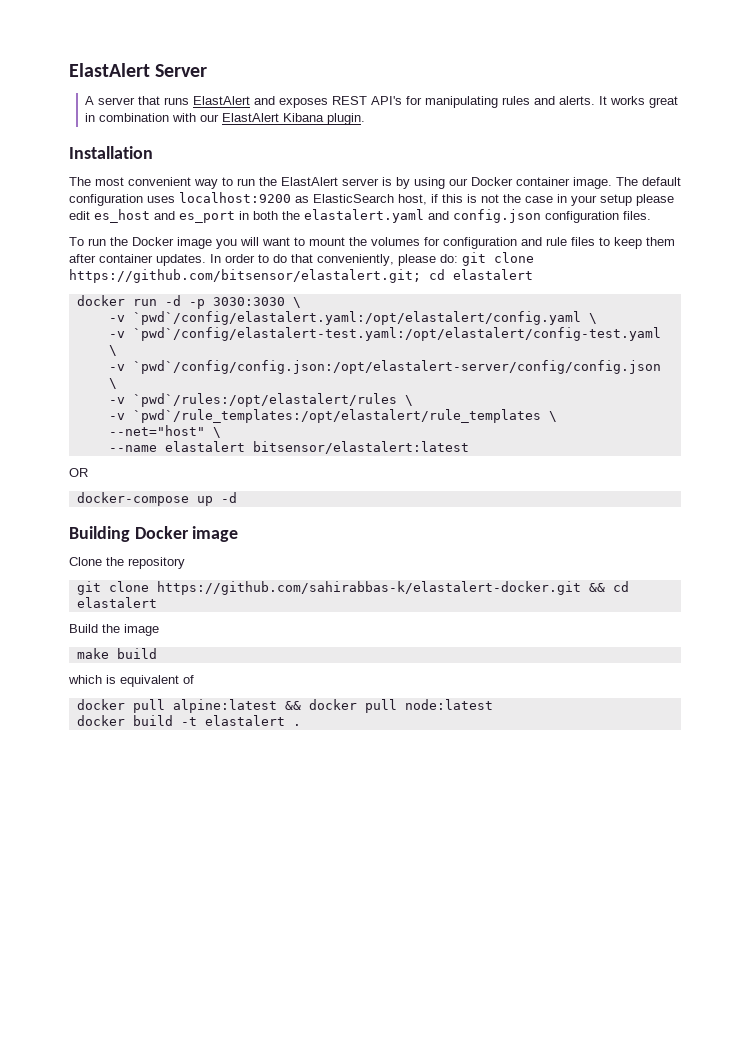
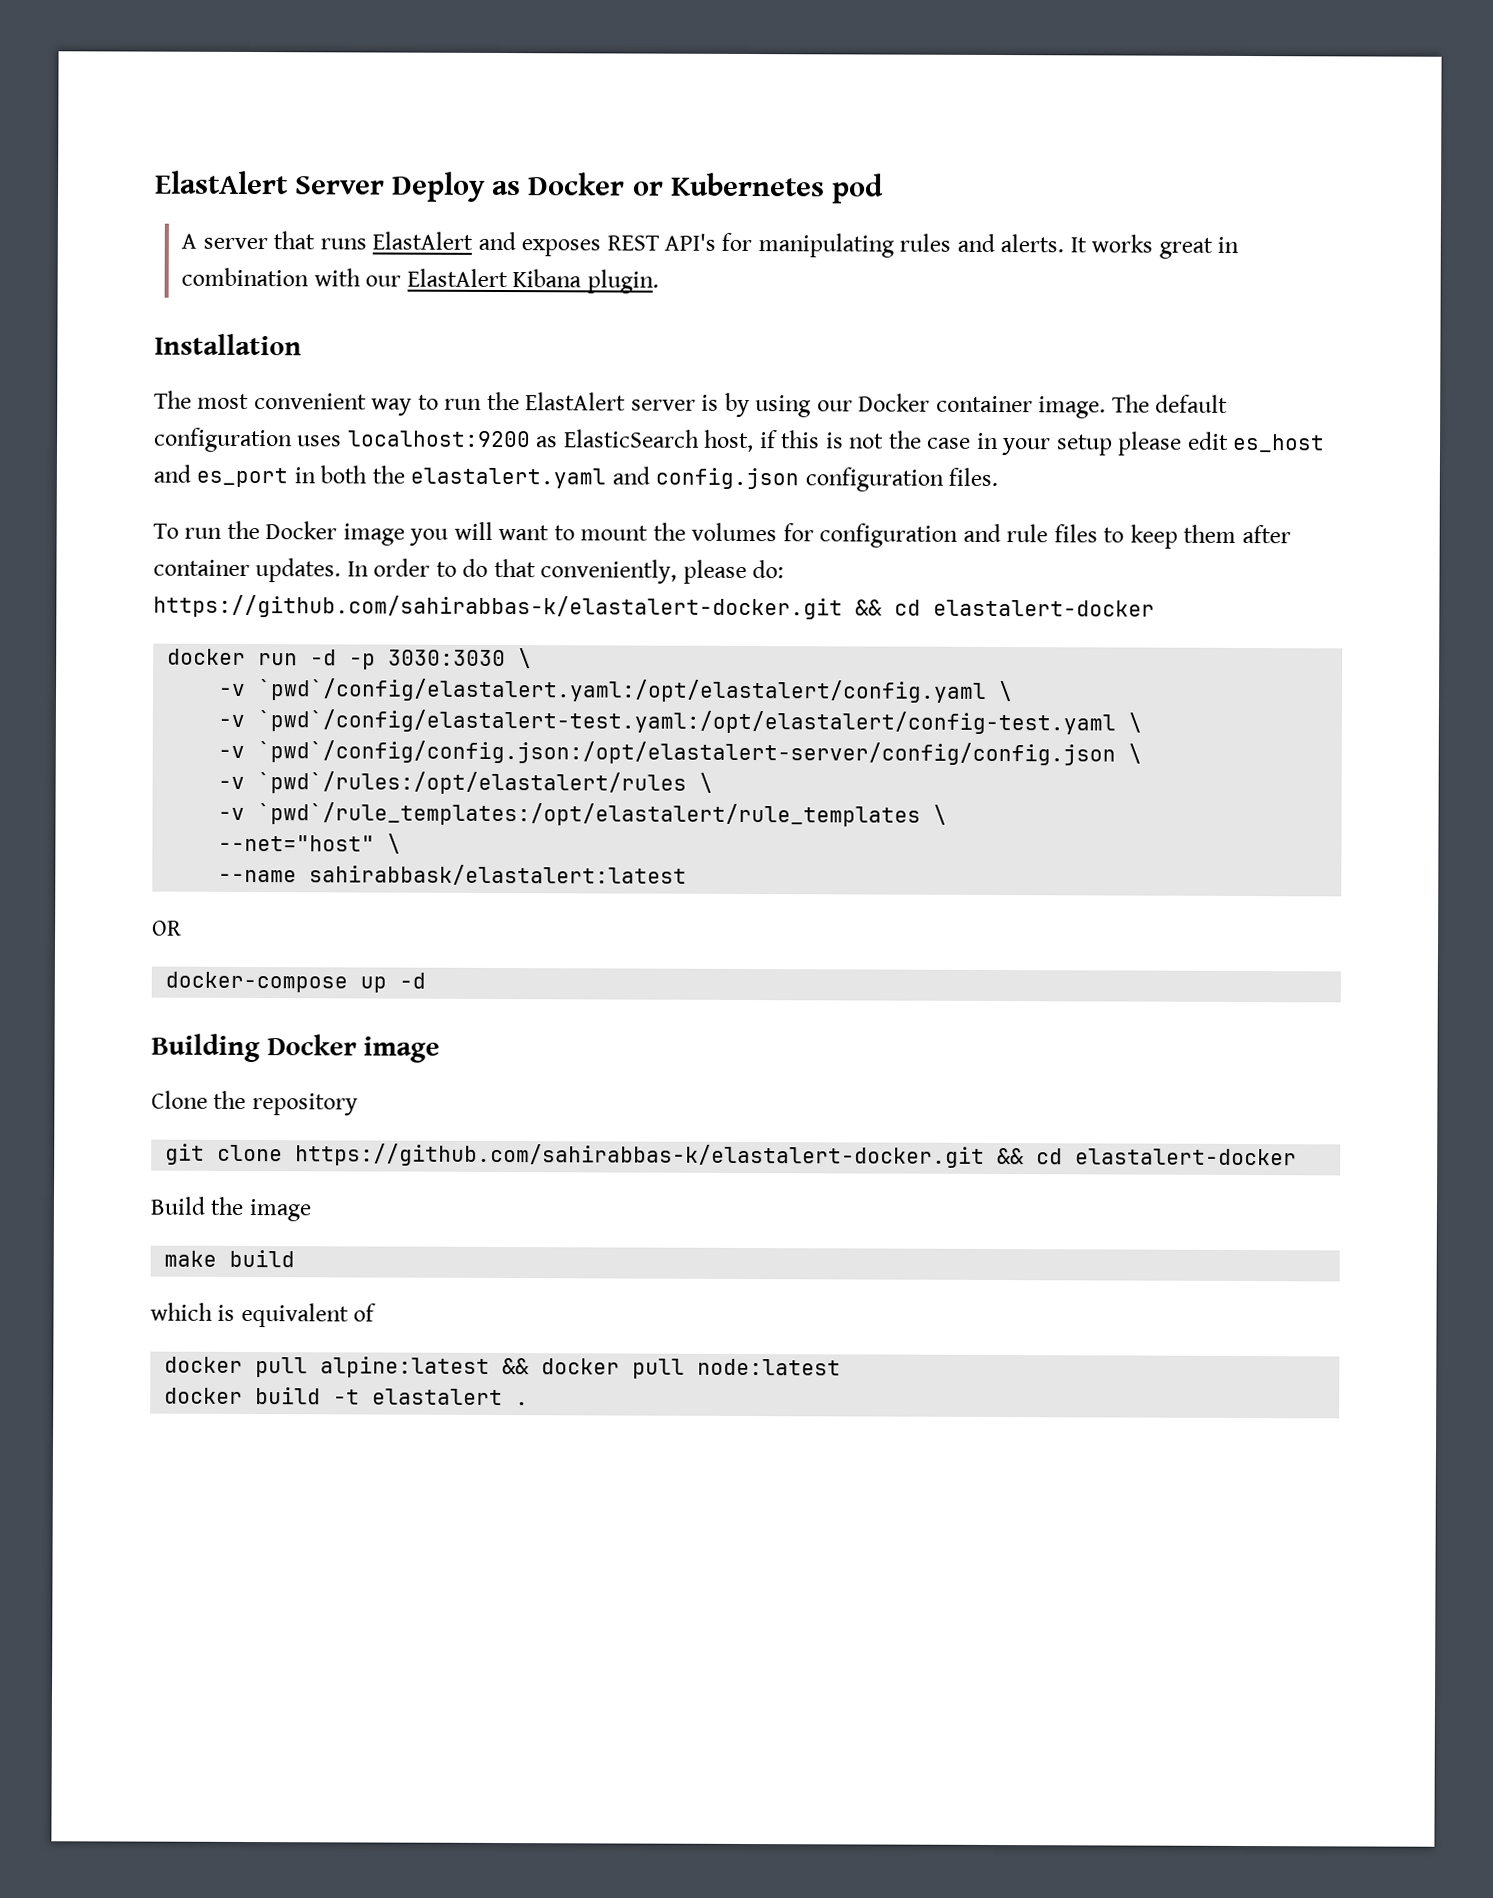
- ElastAlert Server
+ ElastAlert Server Deploy as Docker or Kubernetes pod
- In order to do that conveniently, please do: git clone https://github.com/bitsensor/elastalert.git; cd elastalert
+ In order to do that conveniently, please do: https://github.com/sahirabbas-k/elastalert-docker.git && cd elastalert-docker
- --name elastalert bitsensor/elastalert:latest
+ --name sahirabbask/elastalert:latest
- git clone https://github.com/sahirabbas-k/elastalert-docker.git && cd elastalert
+ git clone https://github.com/sahirabbas-k/elastalert-docker.git && cd elastalert-docker

